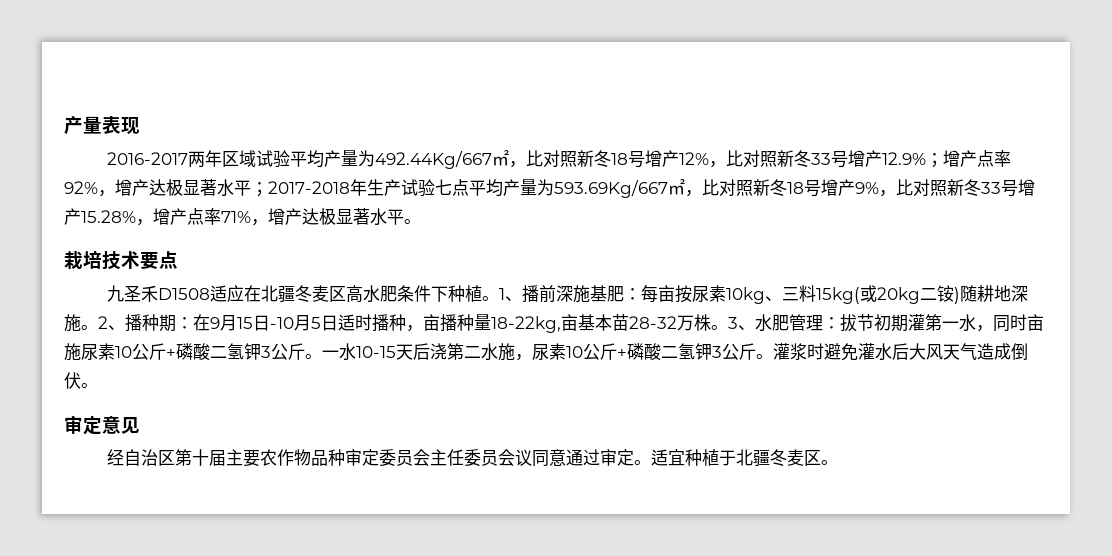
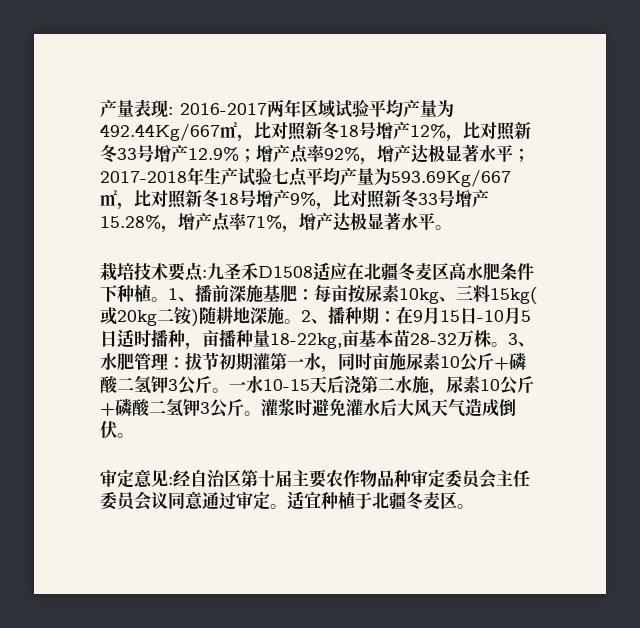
- 产量表现
- 2016-2017两年区域试验平均产量为492.44Kg/667㎡，比对照新冬18号增产12%，比对照新冬33号增产12.9%；
+ 产量表现: 2016-2017两年区域试验平均产量为492.44Kg/667㎡，比对照新冬18号增产12%，比对照新冬33号增产12.9%；
- 栽培技术要点
- 九圣禾D1508适应在北疆冬麦区高水肥条件下种植。
+ 栽培技术要点:九圣禾D1508适应在北疆冬麦区高水肥条件下种植。
- 审定意见
- 经自治区第十届主要农作物品种审定委员会主任委员会议同意通过审定。
+ 审定意见:经自治区第十届主要农作物品种审定委员会主任委员会议同意通过审定。

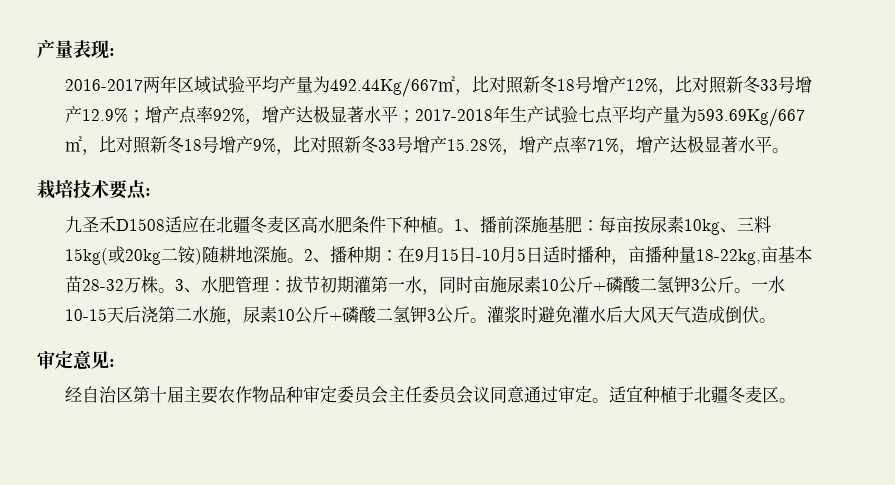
- 产量表现: 2016-2017两年区域试验平均产量为492.44Kg/667㎡，比对照新冬18号增产12%，比对照新冬33号增产12.9%；
+ 产量表现:
+ 2016-2017两年区域试验平均产量为492.44Kg/667㎡，比对照新冬18号增产12%，比对照新冬33号增产12.9%；
- 栽培技术要点:九圣禾D1508适应在北疆冬麦区高水肥条件下种植。
+ 栽培技术要点:
+ 九圣禾D1508适应在北疆冬麦区高水肥条件下种植。
- 审定意见:经自治区第十届主要农作物品种审定委员会主任委员会议同意通过审定。
+ 审定意见:
+ 经自治区第十届主要农作物品种审定委员会主任委员会议同意通过审定。

